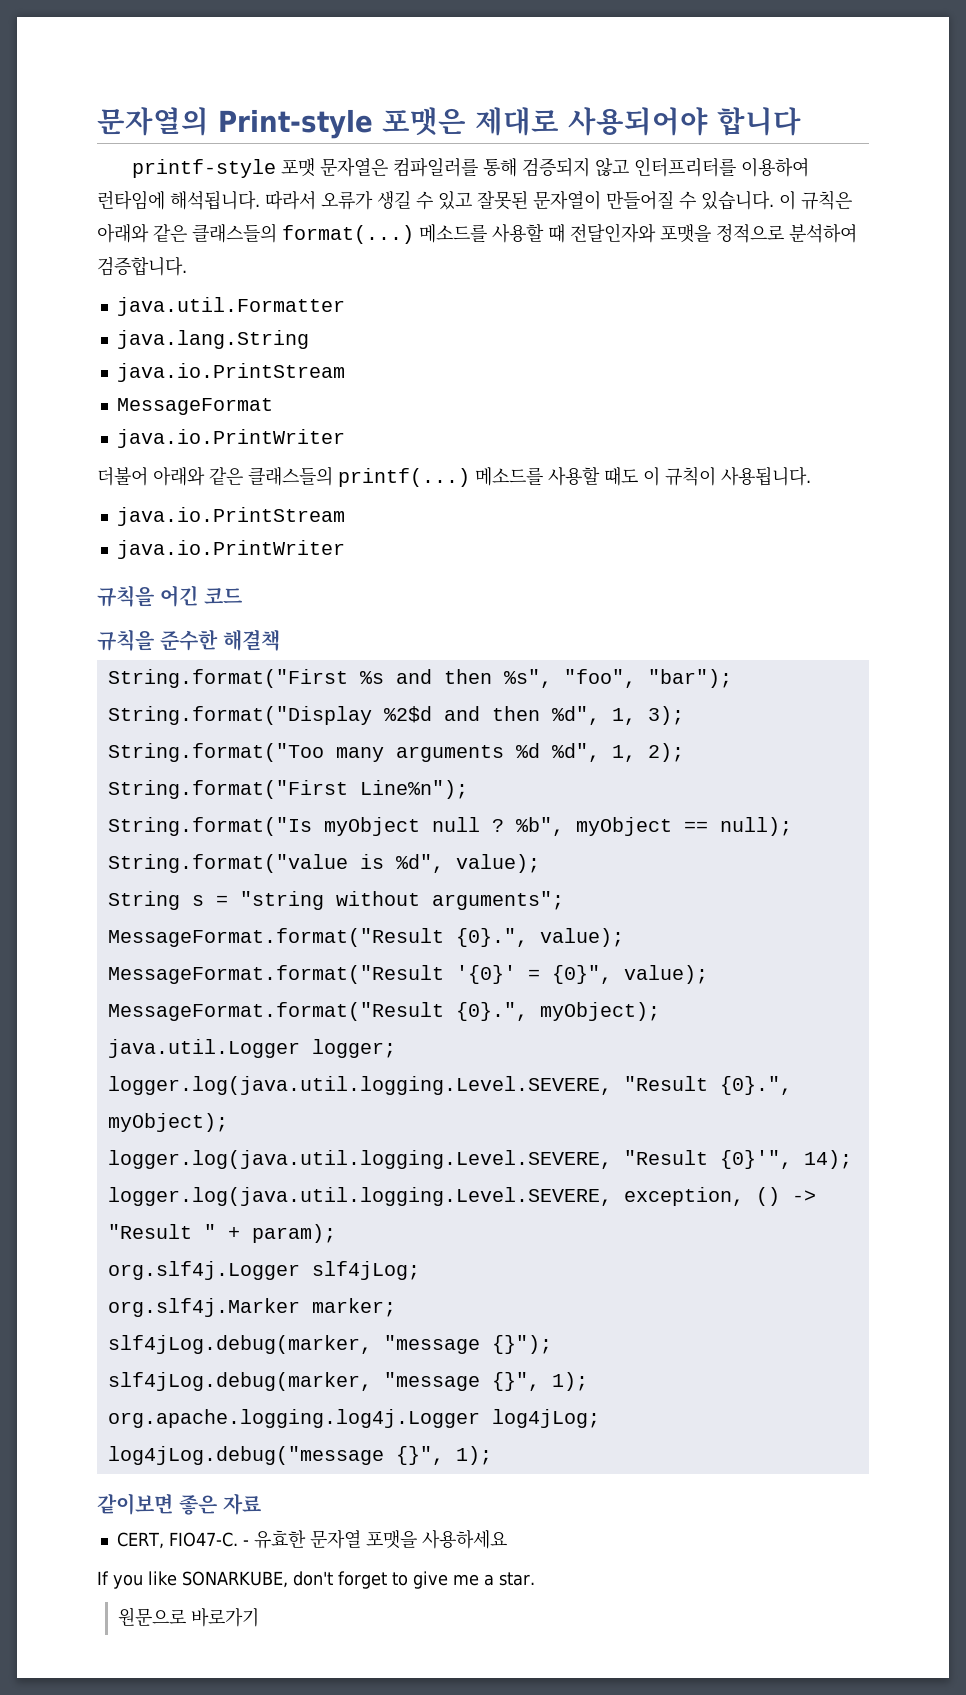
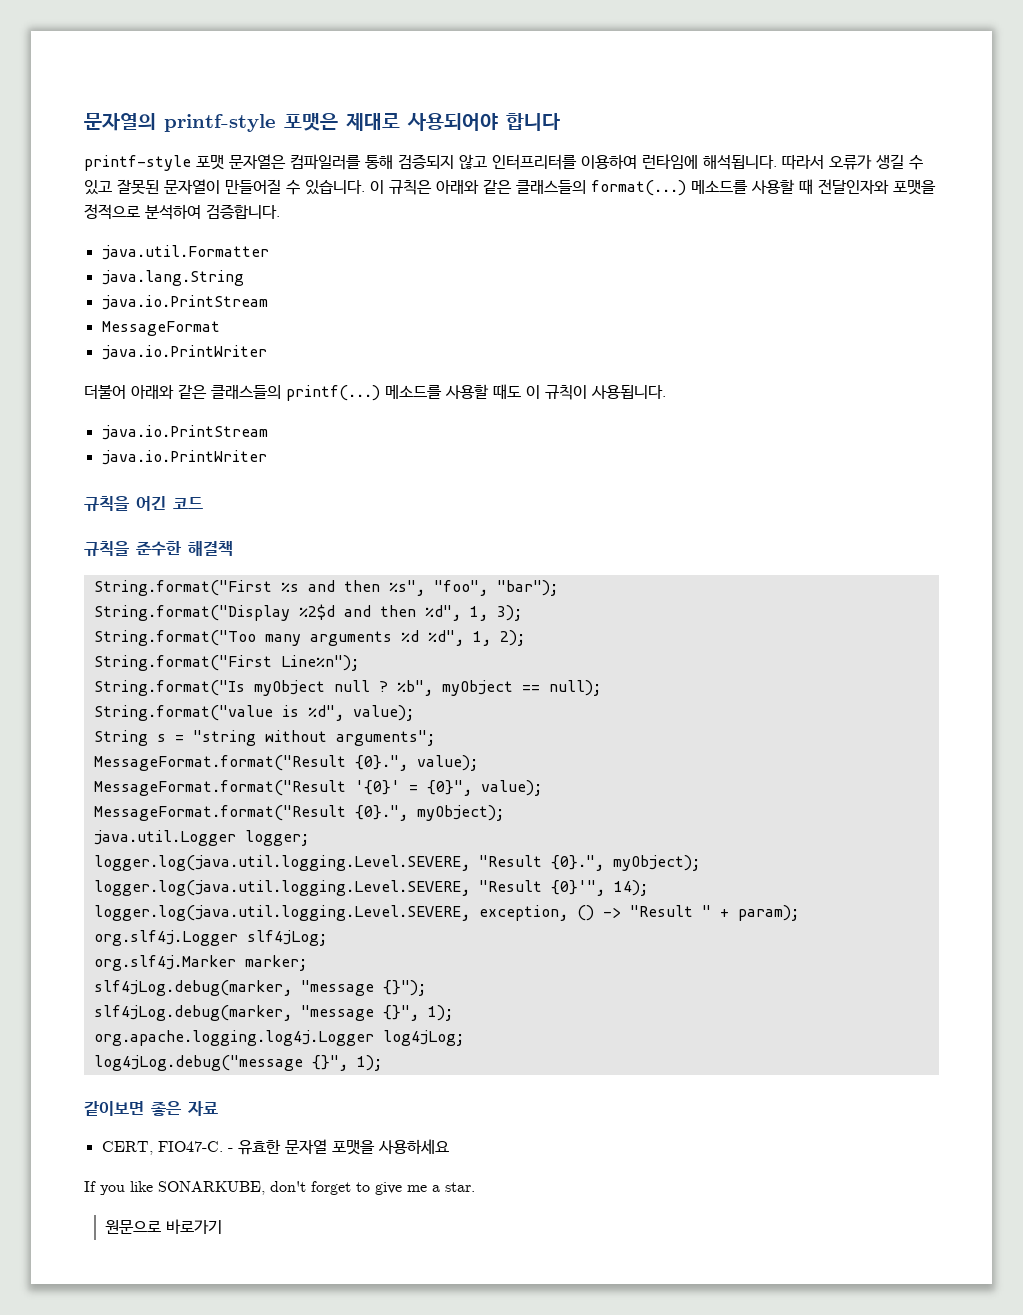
- 문자열의 Print-style 포맷은 제대로 사용되어야 합니다
+ 문자열의 printf-style 포맷은 제대로 사용되어야 합니다

